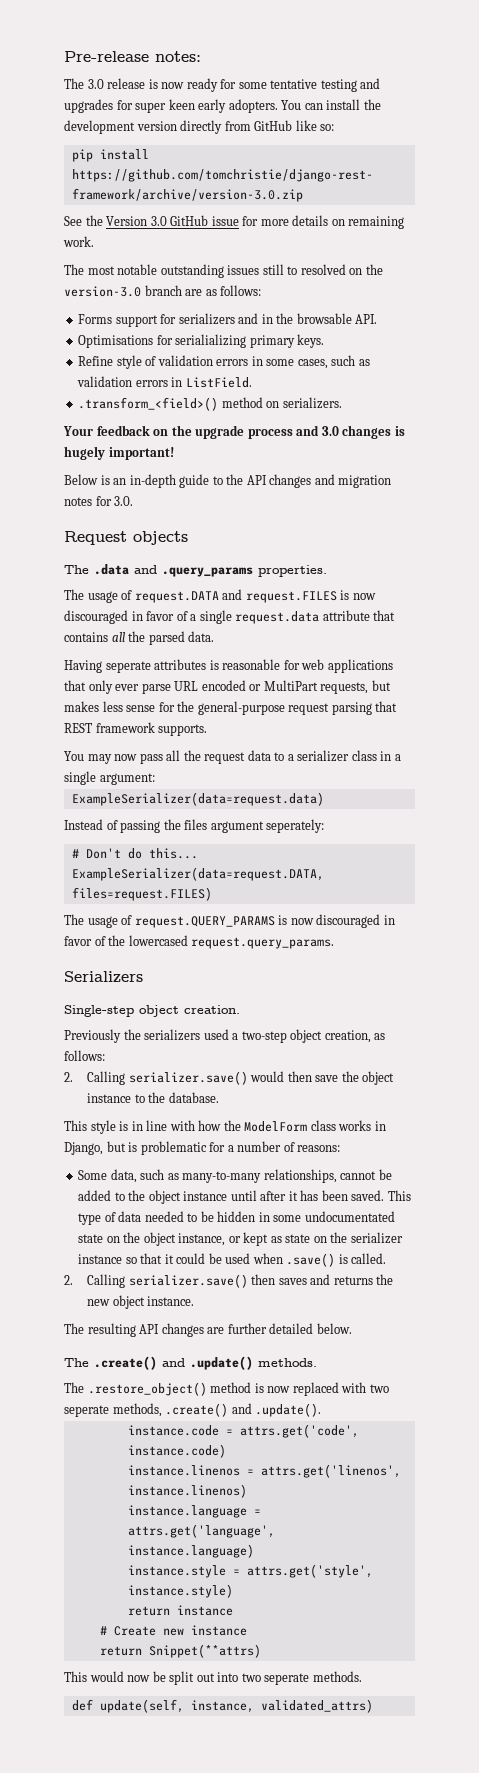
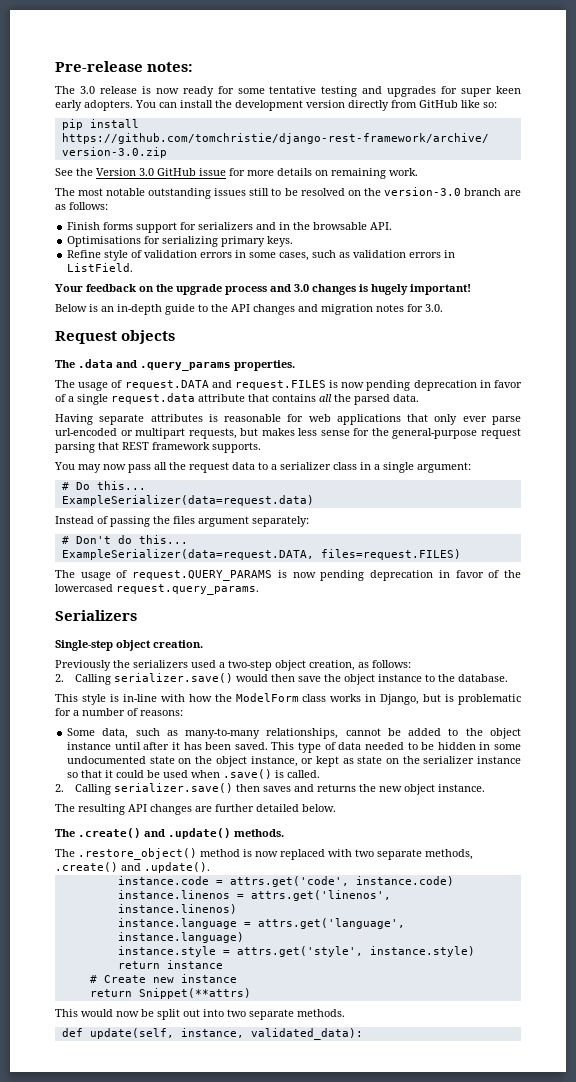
- The most notable outstanding issues still to resolved on the version-3.0 branch are as follows:
+ The most notable outstanding issues still to be resolved on the version-3.0 branch are as follows:
- Forms support for serializers and in the browsable API.
+ Finish forms support for serializers and in the browsable API.
- Optimisations for serialializing primary keys.
+ Optimisations for serializing primary keys.
- .transform_<field>() method on serializers.
- The usage of request.DATA and request.FILES is now discouraged in favor of a single request.data attribute that contains all the parsed data.
+ The usage of request.DATA and request.FILES is now pending deprecation in favor of a single request.data attribute that contains all the parsed data.
- Having seperate attributes is reasonable for web applications that only ever parse URL encoded or MultiPart requests, but makes less sense for the general-purpose request parsing that REST framework supports.
+ Having separate attributes is reasonable for web applications that only ever parse url-encoded or multipart requests, but makes less sense for the general-purpose request parsing that REST framework supports.
+ # Do this...
- Instead of passing the files argument seperately:
+ Instead of passing the files argument separately:
- The usage of request.QUERY_PARAMS is now discouraged in favor of the lowercased request.query_params.
+ The usage of request.QUERY_PARAMS is now pending deprecation in favor of the lowercased request.query_params.
- This style is in line with how the ModelForm class works in Django, but is problematic for a number of reasons:
+ This style is in-line with how the ModelForm class works in Django, but is problematic for a number of reasons:
- This type of data needed to be hidden in some undocumentated state on the object instance, or kept as state on the serializer instance so that it could be used when .save() is called.
+ This type of data needed to be hidden in some undocumented state on the object instance, or kept as state on the serializer instance so that it could be used when .save() is called.
- The .restore_object() method is now replaced with two seperate methods, .create() and .update().
+ The .restore_object() method is now replaced with two separate methods, .create() and .update().
- This would now be split out into two seperate methods.
+ This would now be split out into two separate methods.
- def update(self, instance, validated_attrs)
+ def update(self, instance, validated_data):

